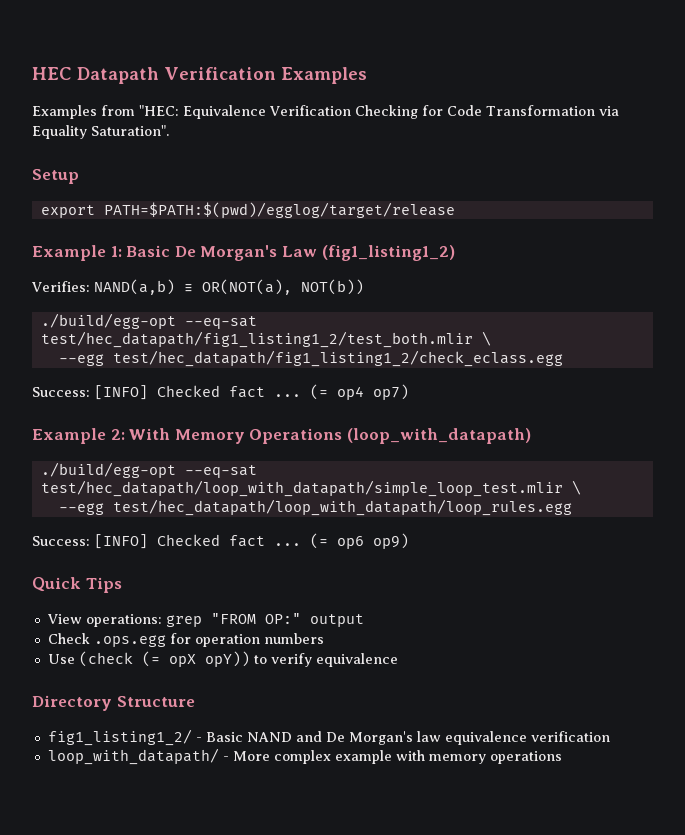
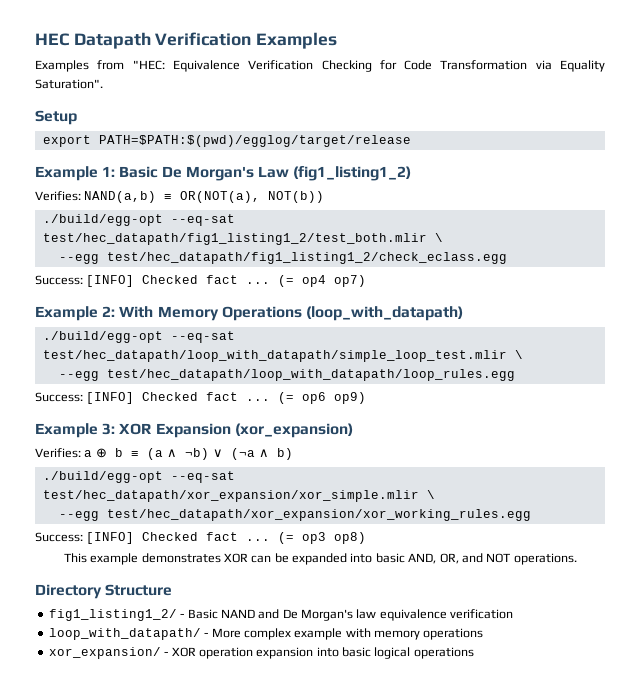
- Quick Tips
- View operations: grep "FROM OP:" output
- Check .ops.egg for operation numbers
- Use (check (= opX opY)) to verify equivalence
+ Example 3: XOR Expansion (xor_expansion)
+ Verifies: a ⊕ b ≡ (a ∧ ¬b) ∨ (¬a ∧ b)
+ ./build/egg-opt --eq-sat test/hec_datapath/xor_expansion/xor_simple.mlir \
+ --egg test/hec_datapath/xor_expansion/xor_working_rules.egg
+ Success: [INFO] Checked fact ... (= op3 op8)
+ This example demonstrates XOR can be expanded into basic AND, OR, and NOT operations.
+ xor_expansion/ - XOR operation expansion into basic logical operations

